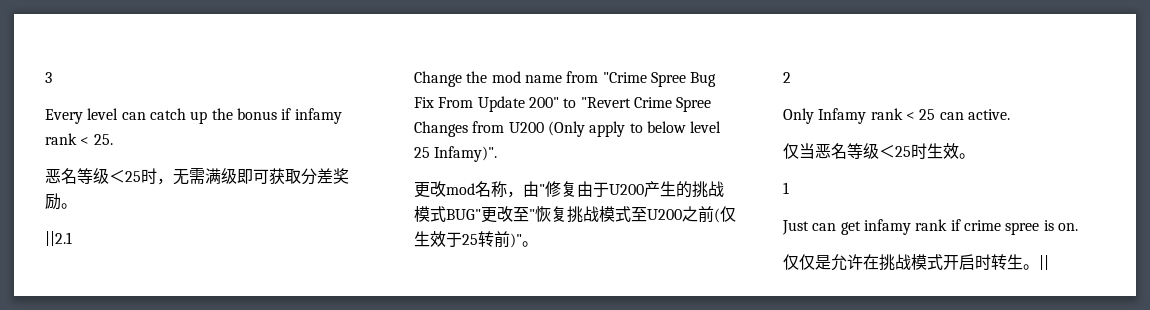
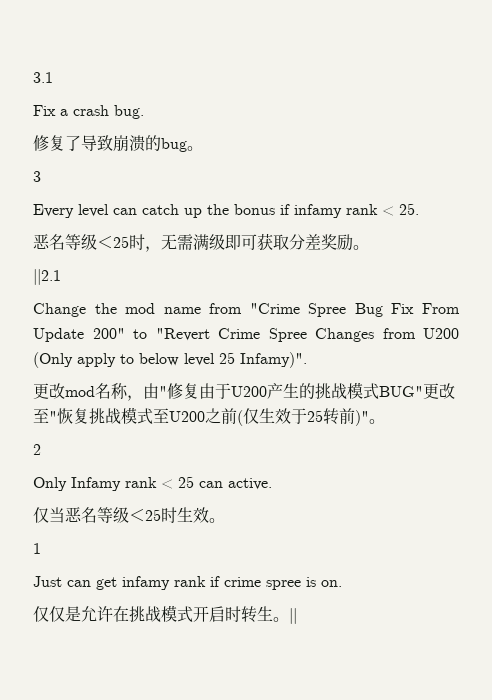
+ 3.1
+ Fix a crash bug.
+ 修复了导致崩溃的bug。

